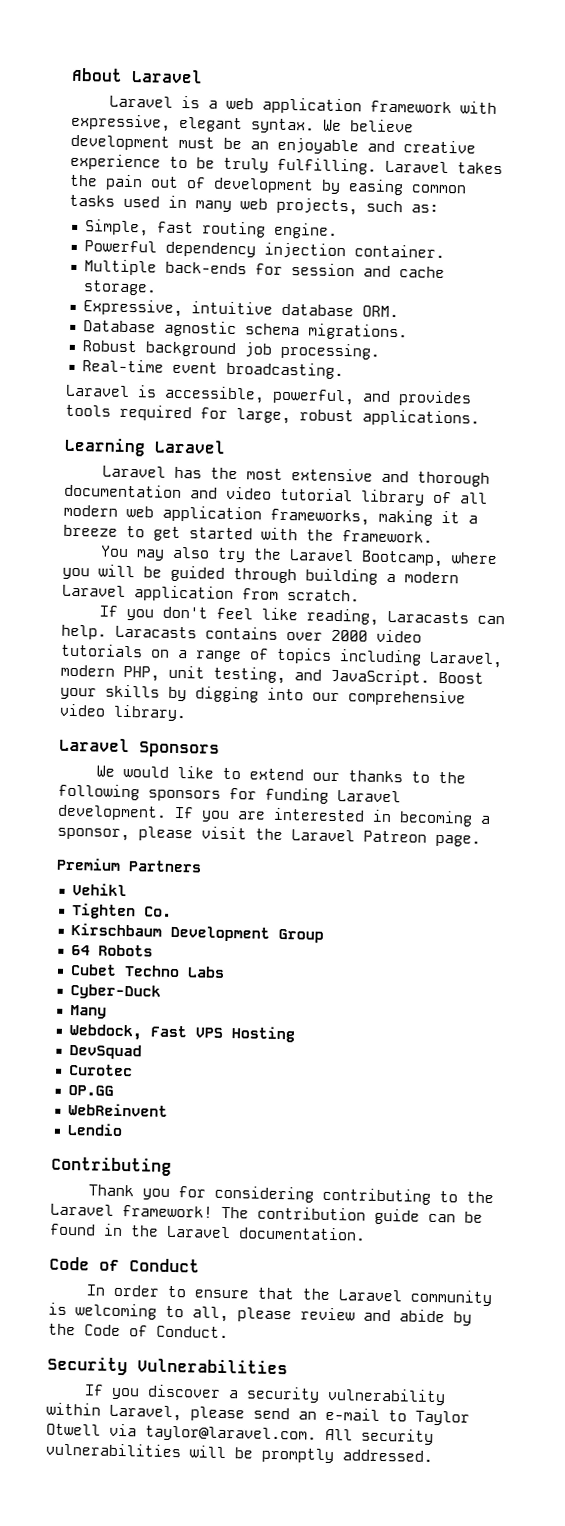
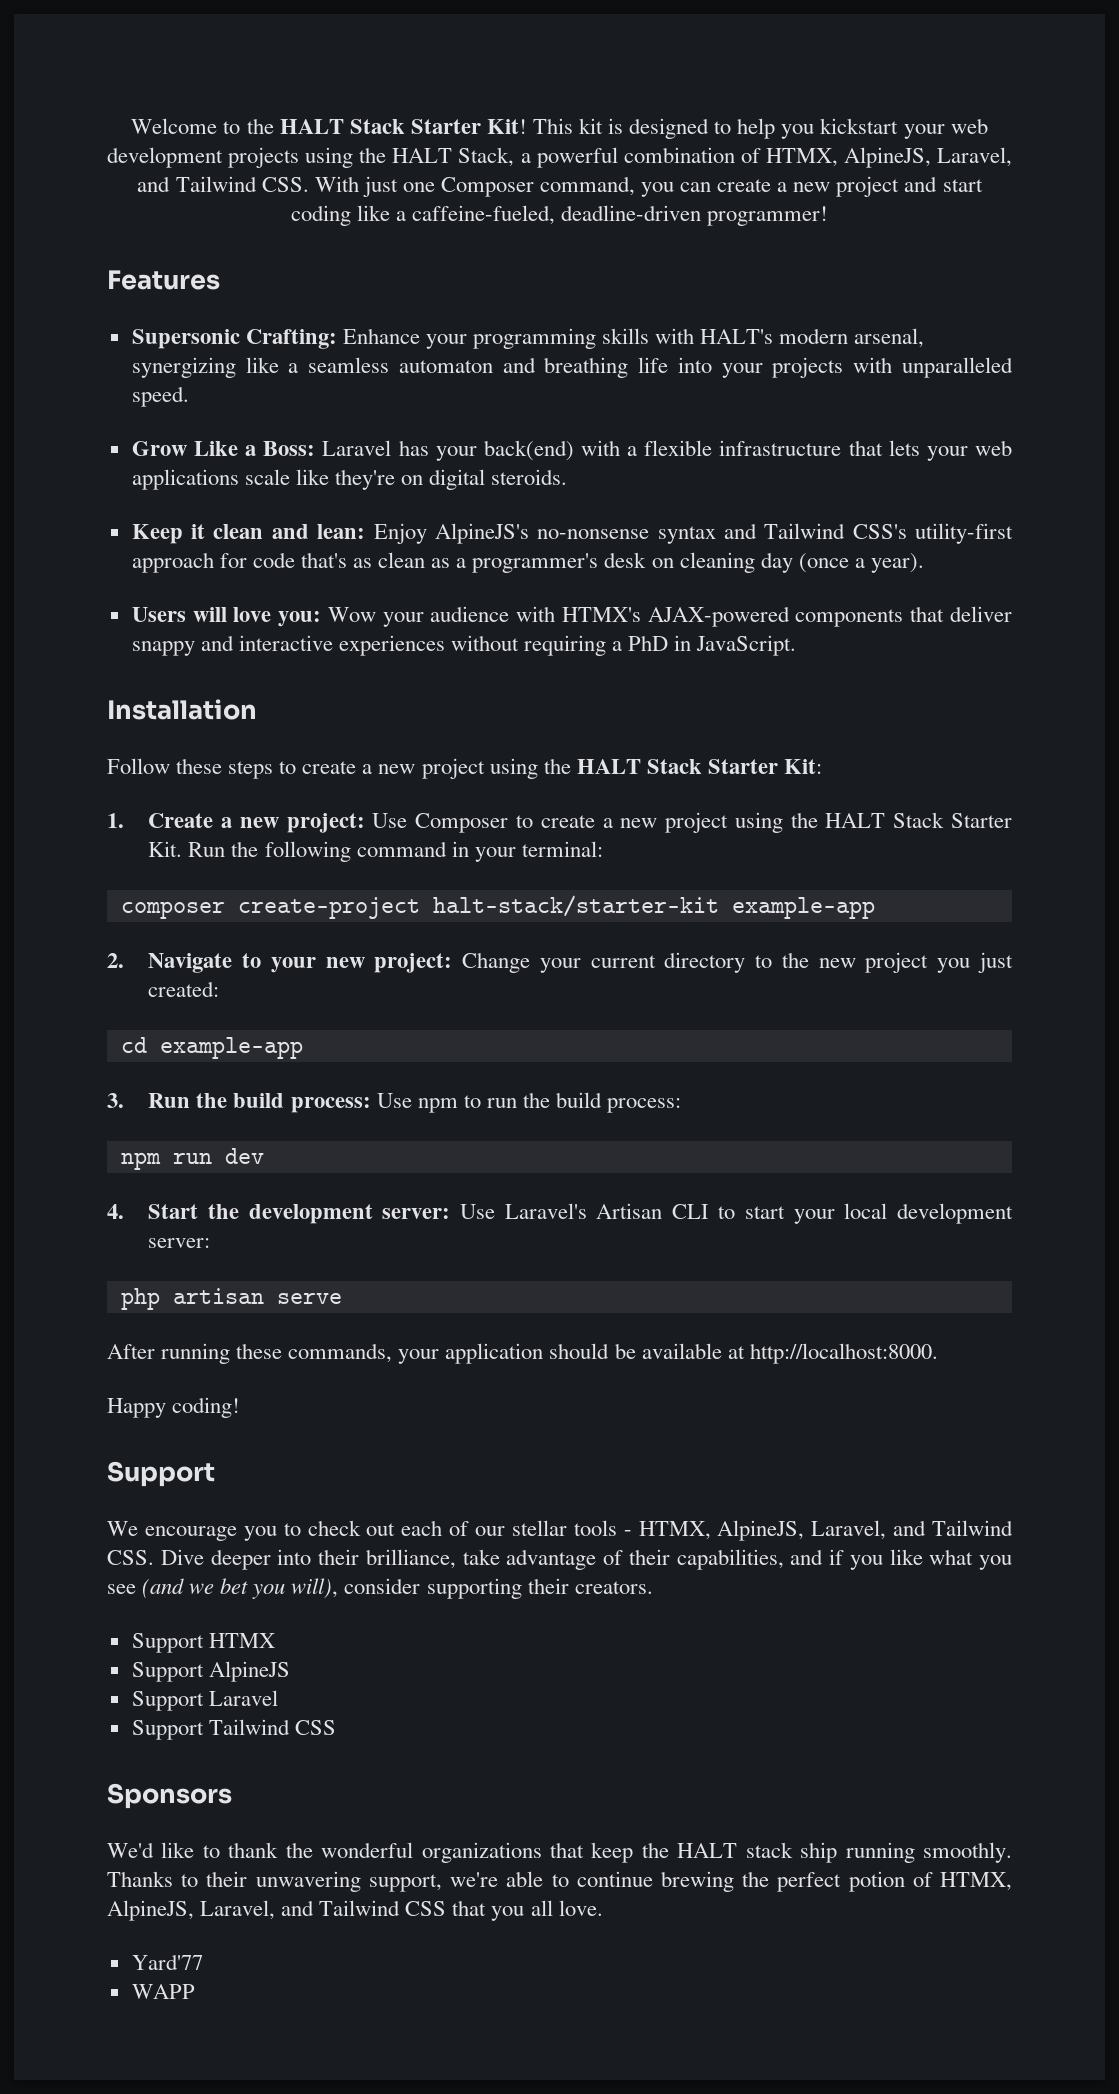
- About Laravel
- Laravel is a web application framework with expressive, elegant syntax. We believe development must be an enjoyable and creative experience to be truly fulfilling. Laravel takes the pain out of development by easing common tasks used in many web projects, such as:
- Simple, fast routing engine.
- Powerful dependency injection container.
- Multiple back-ends for session and cache storage.
- Expressive, intuitive database ORM.
- Database agnostic schema migrations.
- Robust background job processing.
- Real-time event broadcasting.
- Laravel is accessible, powerful, and provides tools required for large, robust applications.
- Learning Laravel
- Laravel has the most extensive and thorough documentation and video tutorial library of all modern web application frameworks, making it a breeze to get started with the framework.
- You may also try the Laravel Bootcamp, where you will be guided through building a modern Laravel application from scratch.
- If you don't feel like reading, Laracasts can help. Laracasts contains over 2000 video tutorials on a range of topics including Laravel, modern PHP, unit testing, and JavaScript. Boost your skills by digging into our comprehensive video library.
- Laravel Sponsors
- We would like to extend our thanks to the following sponsors for funding Laravel development. If you are interested in becoming a sponsor, please visit the Laravel Patreon page.
- Premium Partners
- Vehikl
- Tighten Co.
- Kirschbaum Development Group
- 64 Robots
- Cubet Techno Labs
- Cyber-Duck
- Many
- Webdock, Fast VPS Hosting
- DevSquad
- Curotec
- OP.GG
- WebReinvent
- Lendio
- Contributing
- Thank you for considering contributing to the Laravel framework! The contribution guide can be found in the Laravel documentation.
- Code of Conduct
- In order to ensure that the Laravel community is welcoming to all, please review and abide by the Code of Conduct.
- Security Vulnerabilities
- If you discover a security vulnerability within Laravel, please send an e-mail to Taylor Otwell via taylor@laravel.com. All security vulnerabilities will be promptly addressed.
+ Welcome to the HALT Stack Starter Kit! This kit is designed to help you kickstart your web development projects using the HALT Stack, a powerful combination of HTMX, AlpineJS, Laravel, and Tailwind CSS. With just one Composer command, you can create a new project and start coding like a caffeine-fueled, deadline-driven programmer!
+ Features
+ Supersonic Crafting: Enhance your programming skills with HALT's modern arsenal, synergizing like a seamless automaton and breathing life into your projects with unparalleled speed.
+ Grow Like a Boss: Laravel has your back(end) with a flexible infrastructure that lets your web applications scale like they're on digital steroids.
+ Keep it clean and lean: Enjoy AlpineJS's no-nonsense syntax and Tailwind CSS's utility-first approach for code that's as clean as a programmer's desk on cleaning day (once a year).
+ Users will love you: Wow your audience with HTMX's AJAX-powered components that deliver snappy and interactive experiences without requiring a PhD in JavaScript.
+ Installation
+ Follow these steps to create a new project using the HALT Stack Starter Kit:
+ 1. Create a new project: Use Composer to create a new project using the HALT Stack Starter Kit. Run the following command in your terminal:
+ composer create-project halt-stack/starter-kit example-app
+ 2. Navigate to your new project: Change your current directory to the new project you just created:
+ cd example-app
+ 3. Run the build process: Use npm to run the build process:
+ npm run dev
+ 4. Start the development server: Use Laravel's Artisan CLI to start your local development server:
+ php artisan serve
+ After running these commands, your application should be available at http://localhost:8000.
+ Happy coding!
+ Support
+ We encourage you to check out each of our stellar tools - HTMX, AlpineJS, Laravel, and Tailwind CSS. Dive deeper into their brilliance, take advantage of their capabilities, and if you like what you see (and we bet you will), consider supporting their creators.
+ Support HTMX
+ Support AlpineJS
+ Support Laravel
+ Support Tailwind CSS
+ Sponsors
+ We'd like to thank the wonderful organizations that keep the HALT stack ship running smoothly. Thanks to their unwavering support, we're able to continue brewing the perfect potion of HTMX, AlpineJS, Laravel, and Tailwind CSS that you all love.
+ Yard'77
+ WAPP

